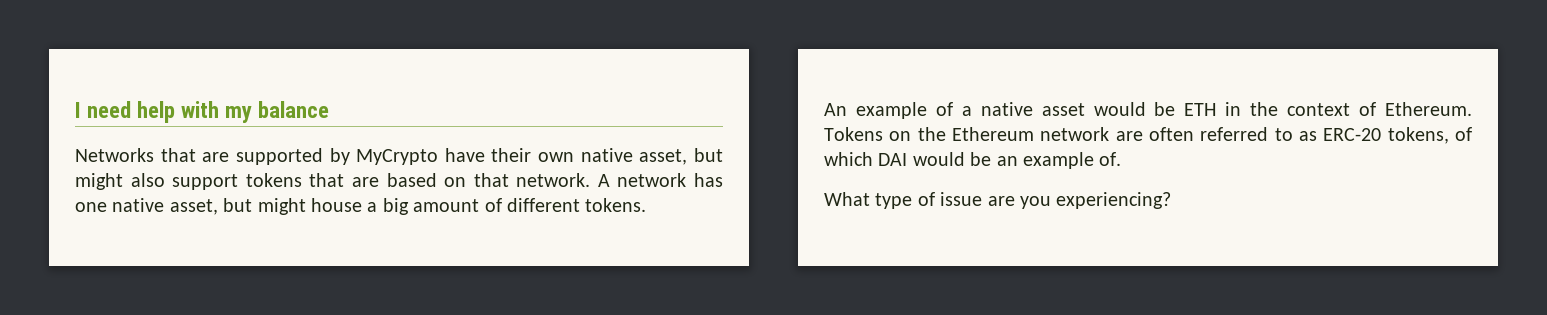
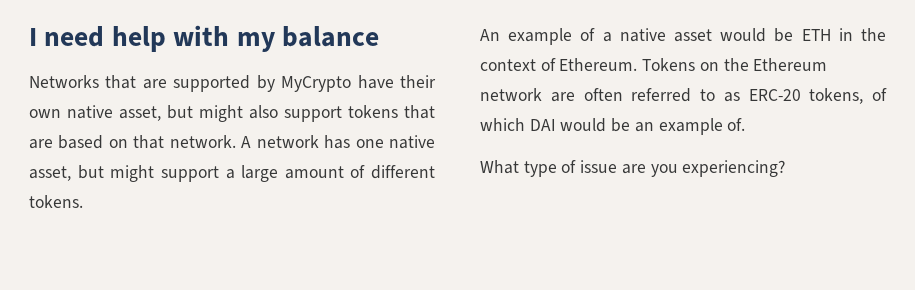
- A network has one native asset, but might house a big amount of different tokens.
+ A network has one native asset, but might support a large amount of different tokens.

